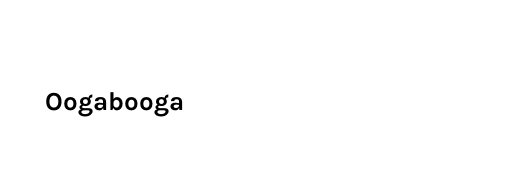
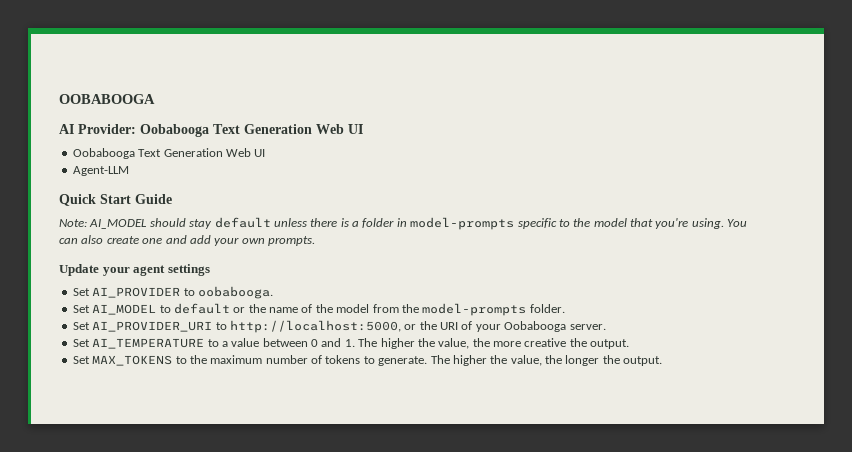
- Oogabooga
+ OOBABOOGA
+ AI Provider: Oobabooga Text Generation Web UI
+ Oobabooga Text Generation Web UI
+ Agent-LLM
+ Quick Start Guide
+ Note: AI_MODEL should stay default unless there is a folder in model-prompts specific to the model that you're using. You can also create one and add your own prompts.
+ Update your agent settings
+ Set AI_PROVIDER to oobabooga.
+ Set AI_MODEL to default or the name of the model from the model-prompts folder.
+ Set AI_PROVIDER_URI to http://localhost:5000, or the URI of your Oobabooga server.
+ Set AI_TEMPERATURE to a value between 0 and 1. The higher the value, the more creative the output.
+ Set MAX_TOKENS to the maximum number of tokens to generate. The higher the value, the longer the output.

